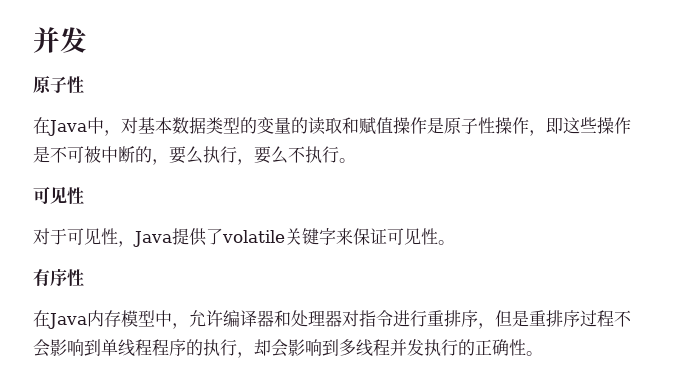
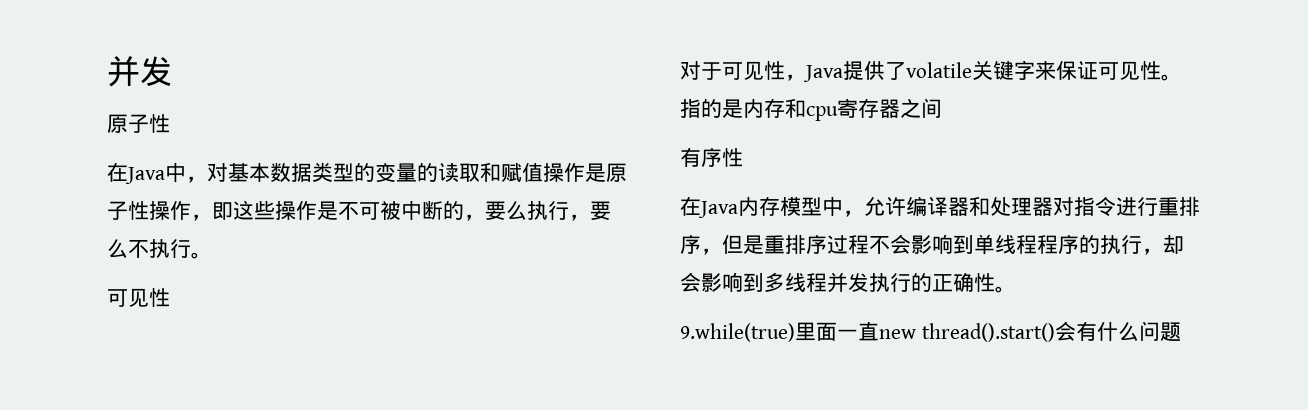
+ 指的是内存和cpu寄存器之间
+ 9.while(true)里面一直new thread().start()会有什么问题

